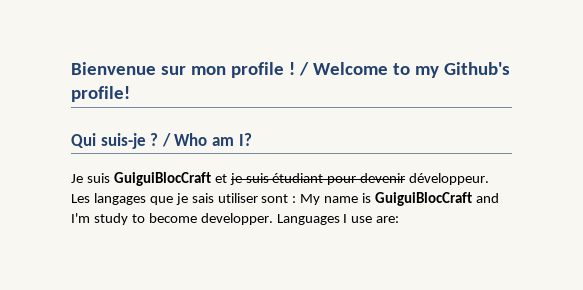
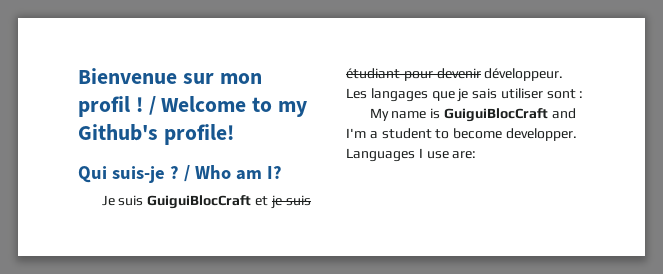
- Bienvenue sur mon profile !
+ Bienvenue sur mon profil !
- Les langages que je sais utiliser sont : My name is GuiguiBlocCraft and I'm study to become developper.
+ Les langages que je sais utiliser sont :
+ My name is GuiguiBlocCraft and I'm a student to become developper.

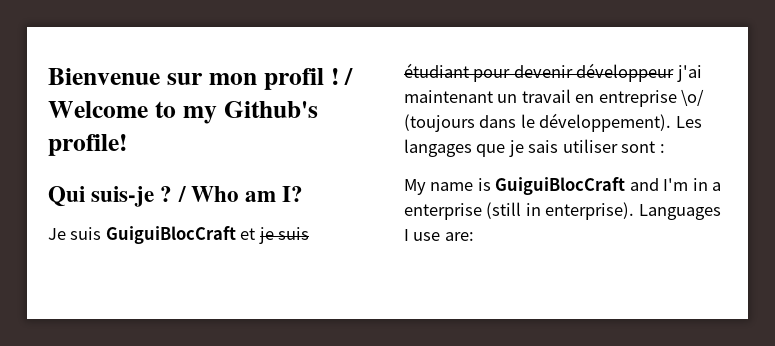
- Je suis GuiguiBlocCraft et je suis étudiant pour devenir développeur.
+ Je suis GuiguiBlocCraft et je suis étudiant pour devenir développeur j'ai maintenant un travail en entreprise \o/ (toujours dans le développement).
- My name is GuiguiBlocCraft and I'm a student to become developper.
+ My name is GuiguiBlocCraft and I'm in a enterprise (still in enterprise).

